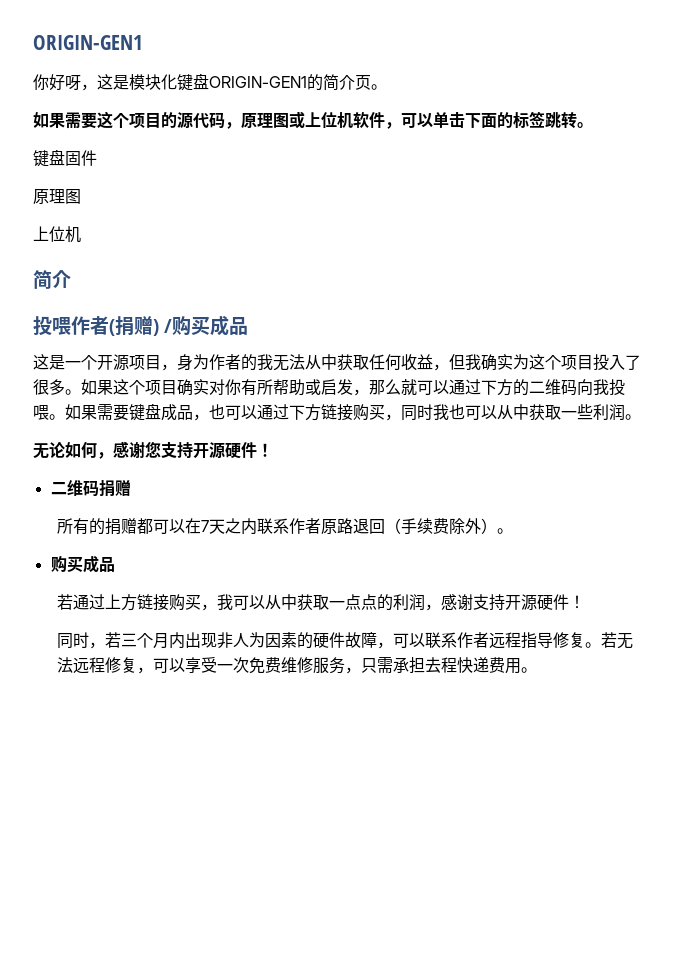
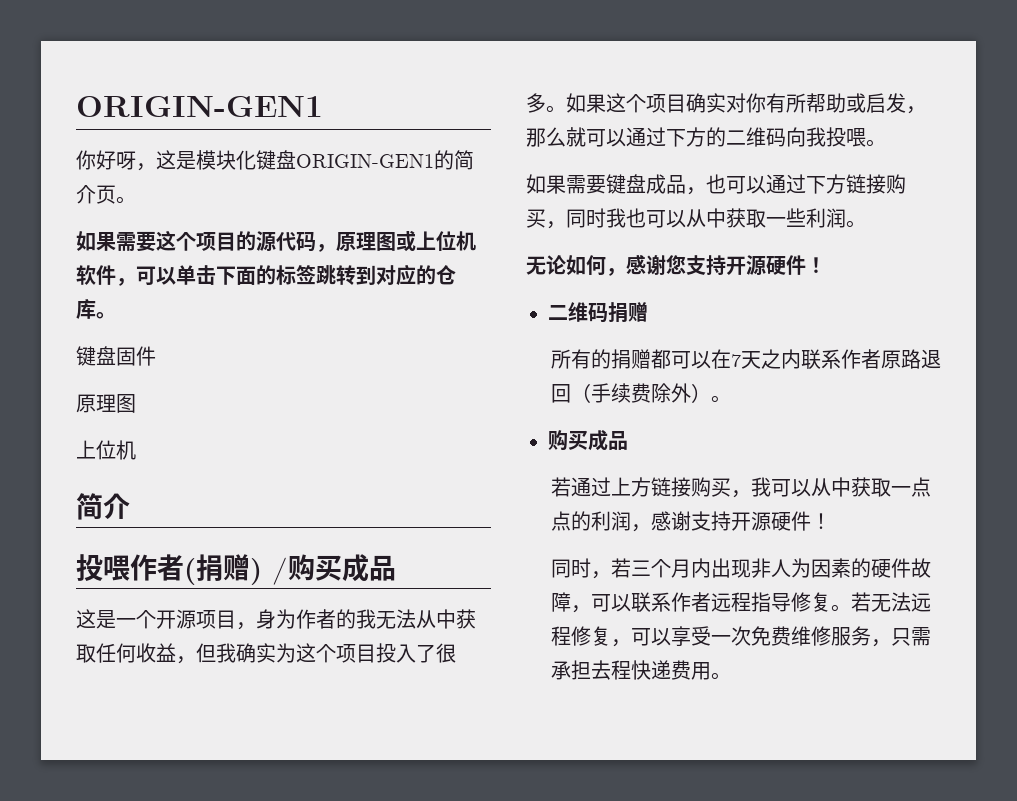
- 如果需要这个项目的源代码，原理图或上位机软件，可以单击下面的标签跳转。
+ 如果需要这个项目的源代码，原理图或上位机软件，可以单击下面的标签跳转到对应的仓库。
- 如果这个项目确实对你有所帮助或启发，那么就可以通过下方的二维码向我投喂。如果需要键盘成品，也可以通过下方链接购买，同时我也可以从中获取一些利润。
+ 如果这个项目确实对你有所帮助或启发，那么就可以通过下方的二维码向我投喂。
+ 如果需要键盘成品，也可以通过下方链接购买，同时我也可以从中获取一些利润。

